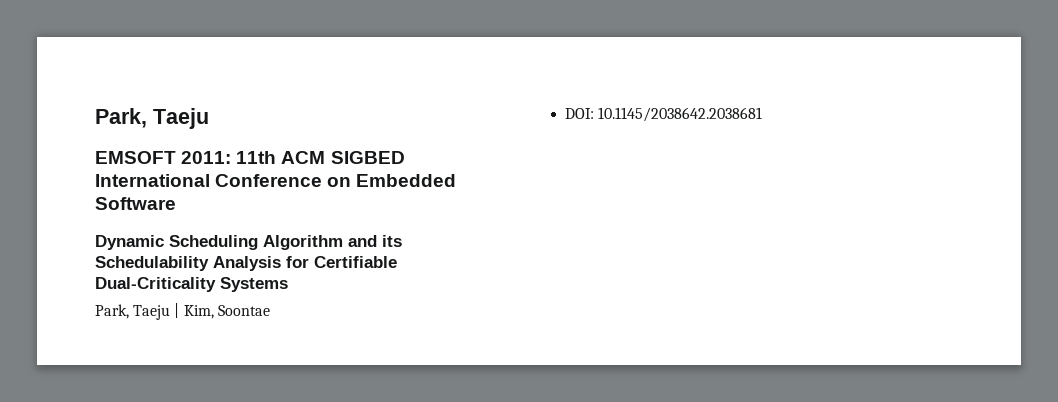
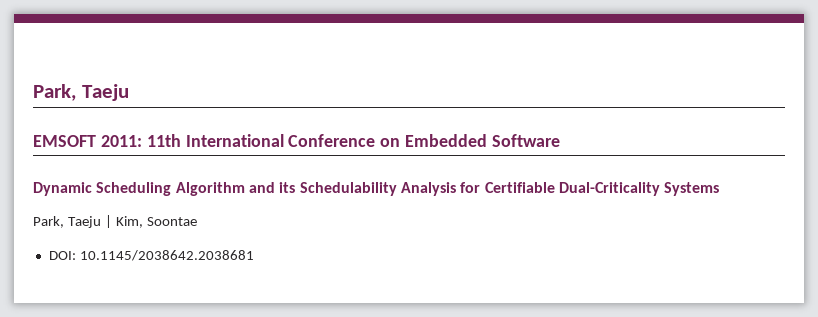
- EMSOFT 2011: 11th ACM SIGBED International Conference on Embedded Software
+ EMSOFT 2011: 11th International Conference on Embedded Software

